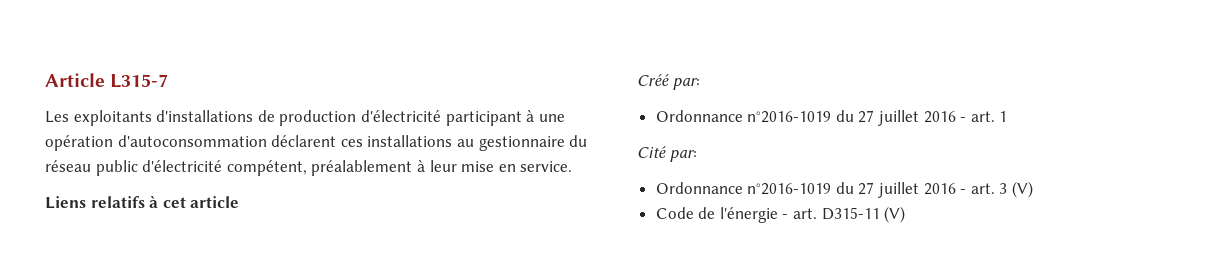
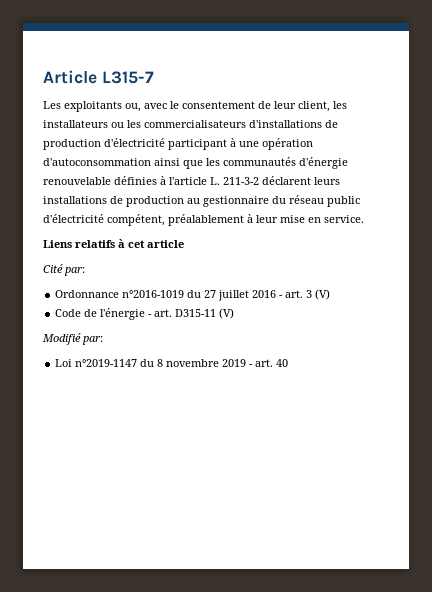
- Les exploitants d'installations de production d'électricité participant à une opération d'autoconsommation déclarent ces installations au gestionnaire du réseau public d'électricité compétent, préalablement à leur mise en service.
+ Les exploitants ou, avec le consentement de leur client, les installateurs ou les commercialisateurs d'installations de production d'électricité participant à une opération d'autoconsommation ainsi que les communautés d'énergie renouvelable définies à l'article L. 211-3-2 déclarent leurs installations de production au gestionnaire du réseau public d'électricité compétent, préalablement à leur mise en service.
- Créé par:
- Ordonnance n°2016-1019 du 27 juillet 2016 - art. 1
+ Modifié par:
+ Loi n°2019-1147 du 8 novembre 2019 - art. 40

